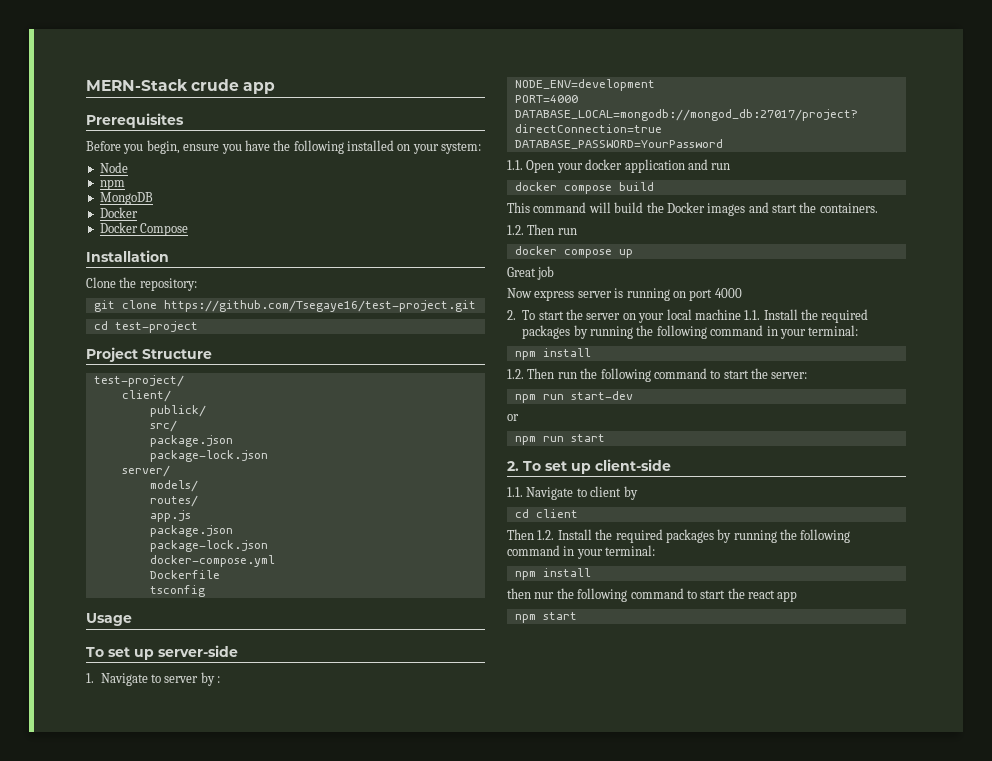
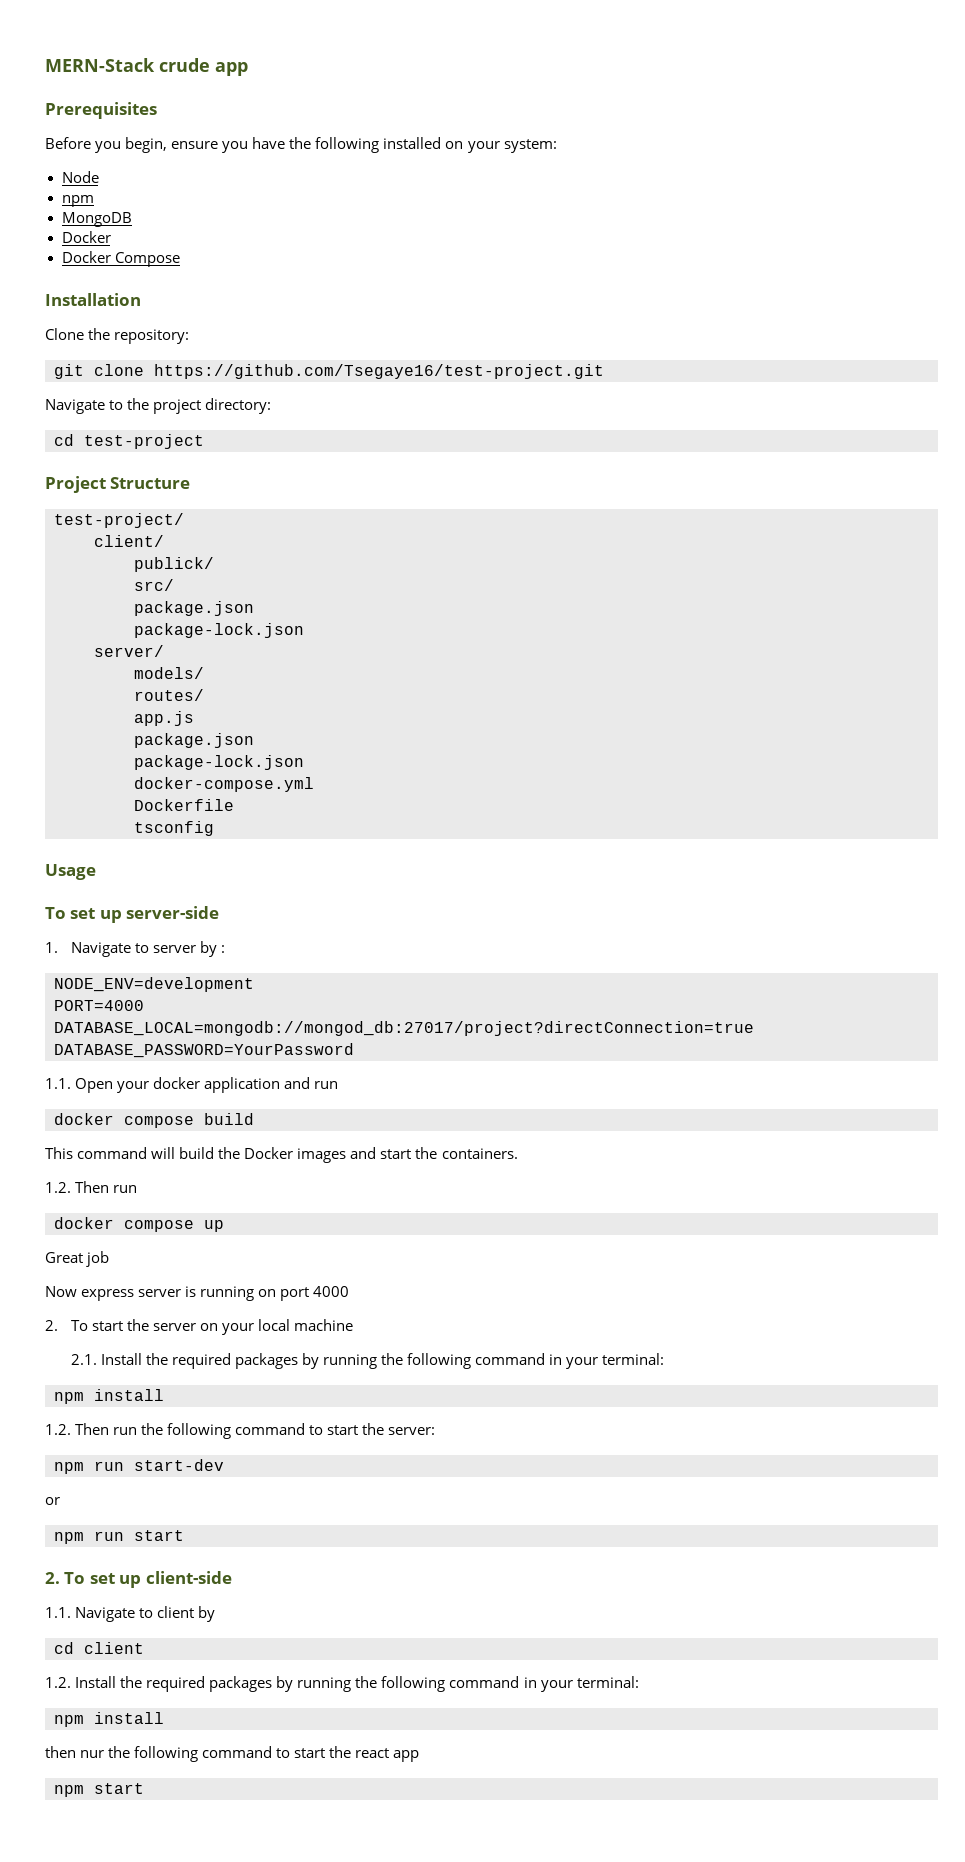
+ Navigate to the project directory:
- 2. To start the server on your local machine 1.1. Install the required packages by running the following command in your terminal:
+ 2. To start the server on your local machine
+ 2.1. Install the required packages by running the following command in your terminal:
- Then 1.2. Install the required packages by running the following command in your terminal:
+ 1.2. Install the required packages by running the following command in your terminal:

